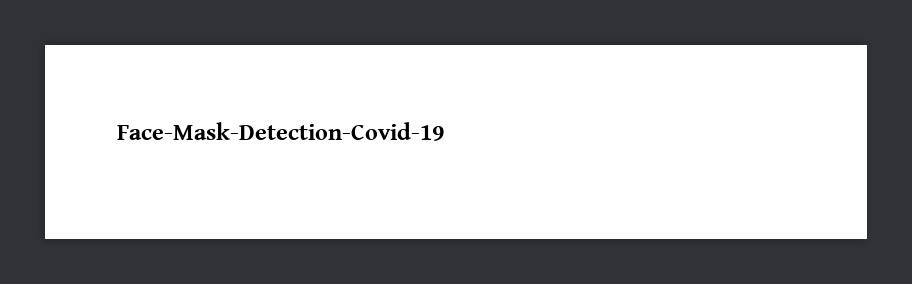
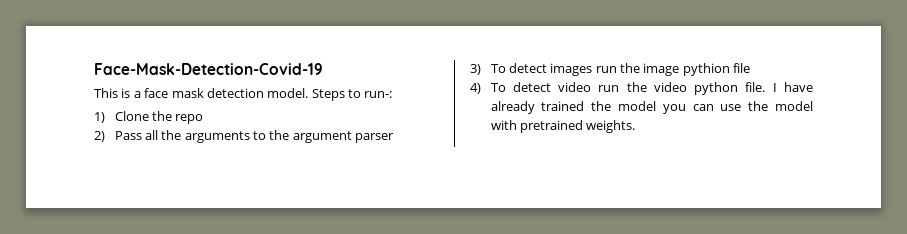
+ This is a face mask detection model. Steps to run-:
+ 1) Clone the repo
+ 2) Pass all the arguments to the argument parser
+ 3) To detect images run the image pythion file
+ 4) To detect video run the video python file. I have already trained the model you can use the model with pretrained weights.

